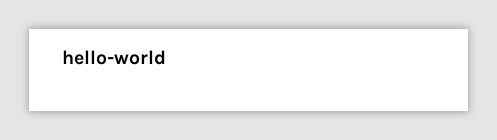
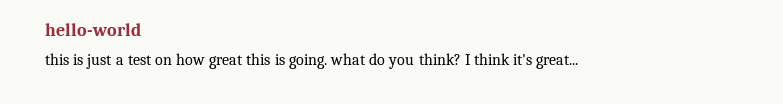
+ this is just a test on how great this is going. what do you think? I think it's great...

